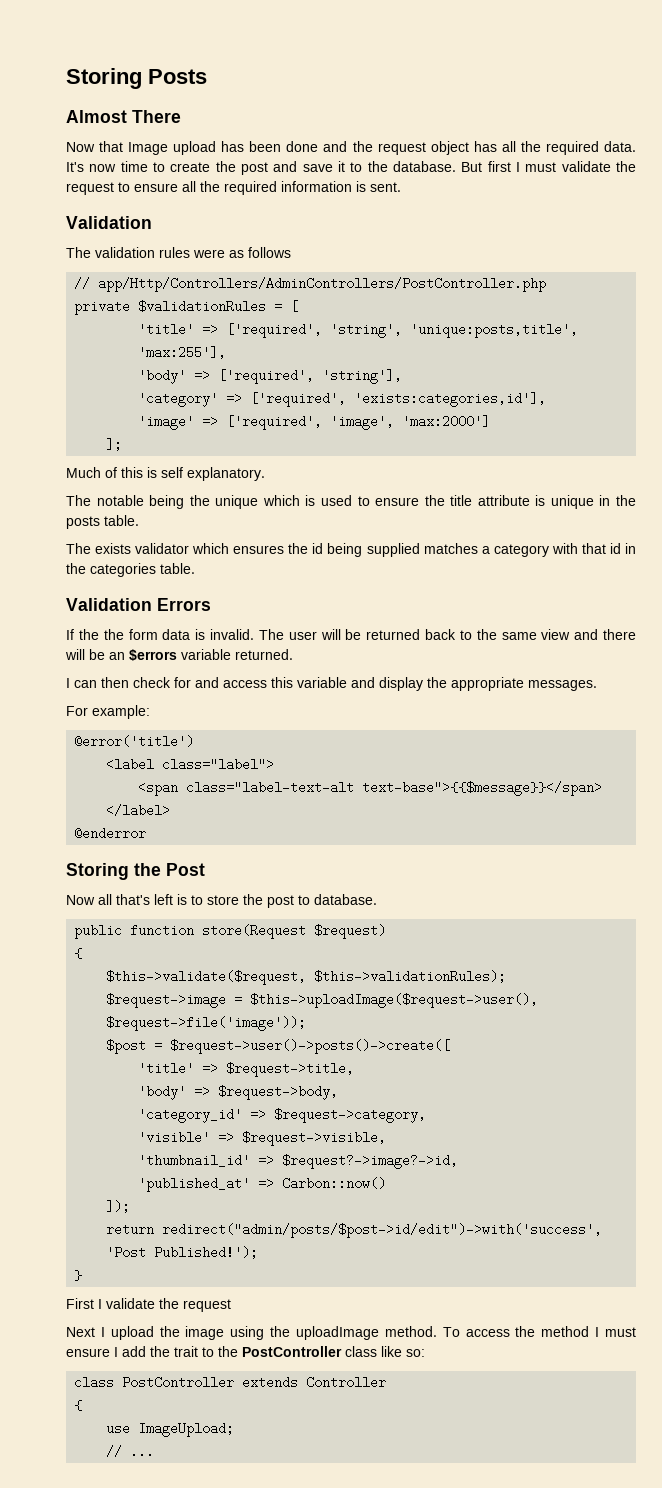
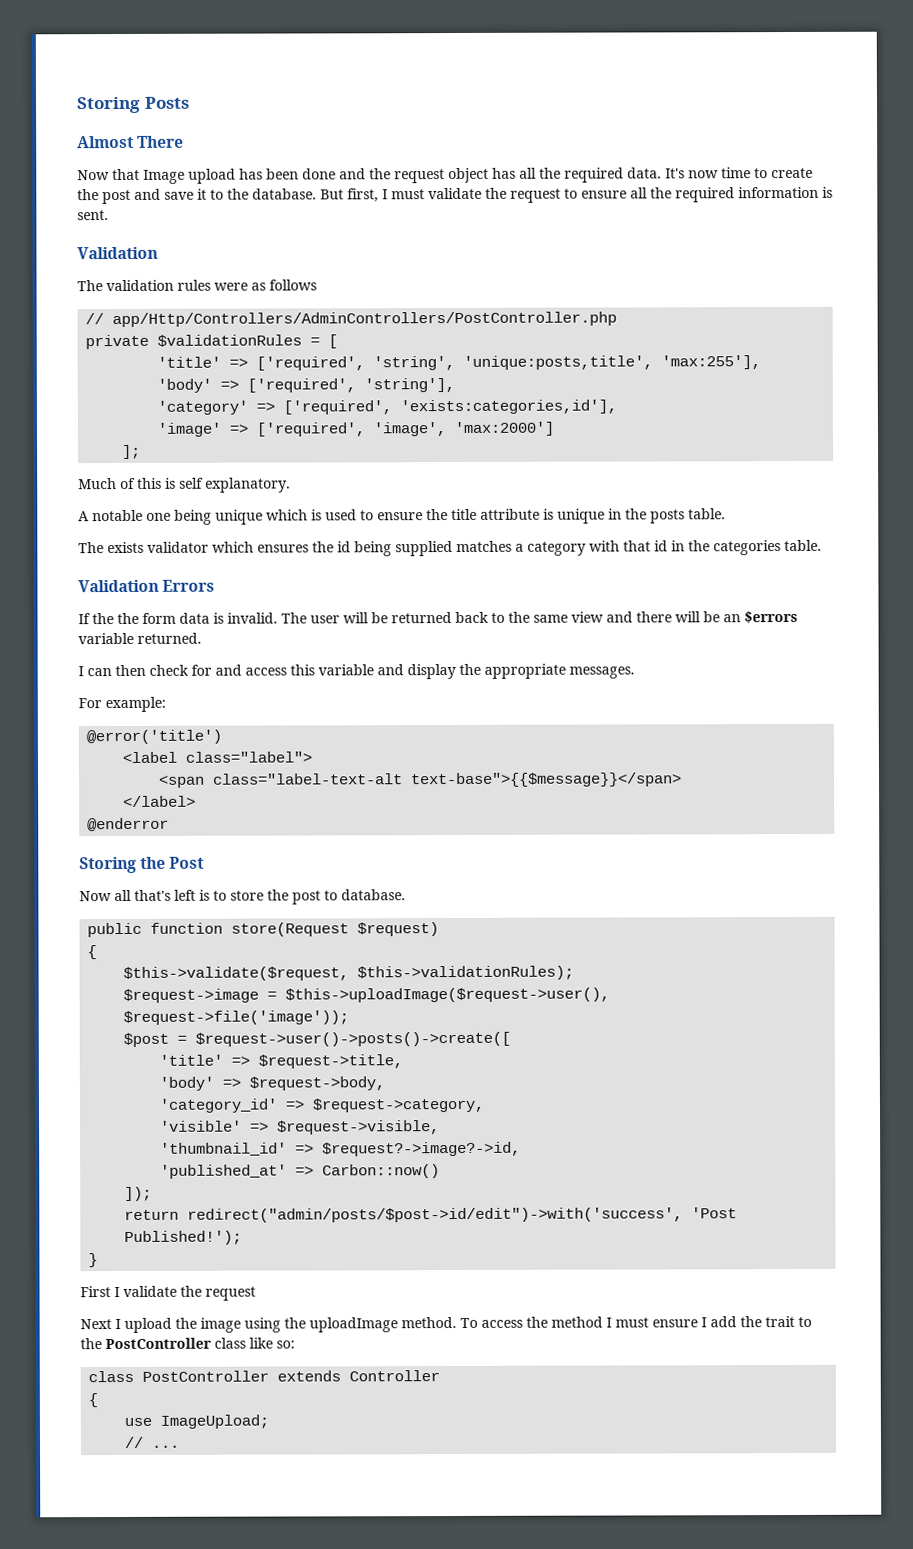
- But first I must validate the request to ensure all the required information is sent.
+ But first, I must validate the request to ensure all the required information is sent.
- The notable being the unique which is used to ensure the title attribute is unique in the posts table.
+ A notable one being unique which is used to ensure the title attribute is unique in the posts table.

